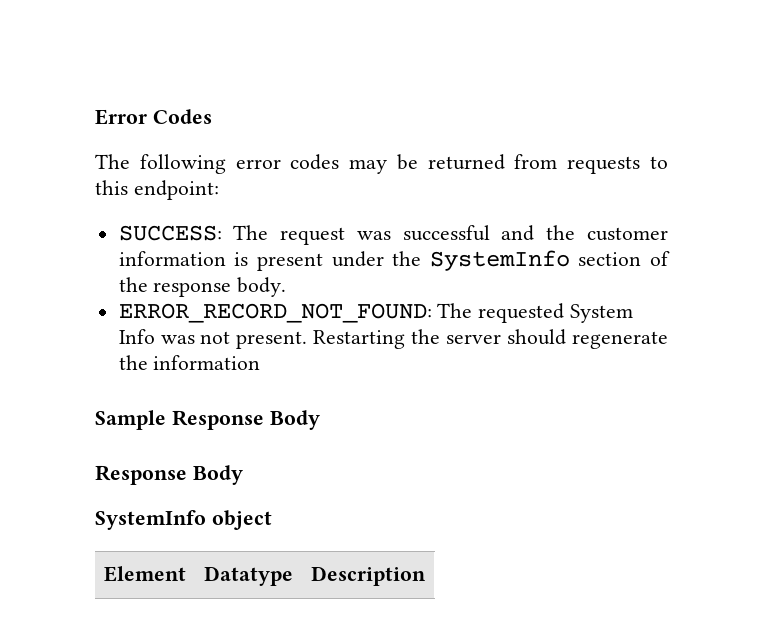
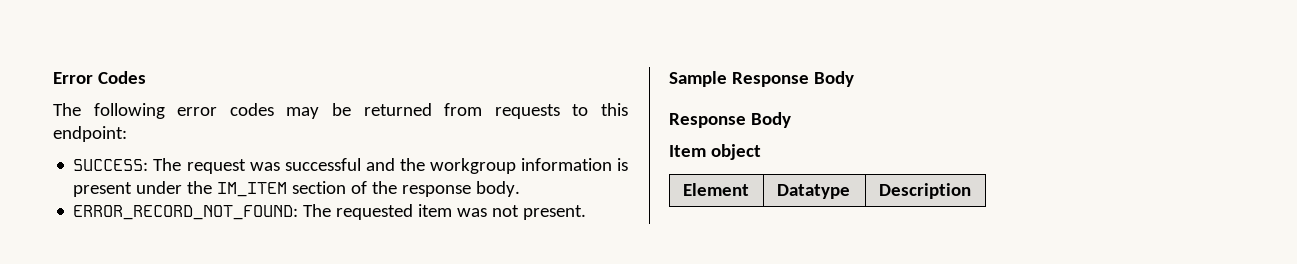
- SUCCESS: The request was successful and the customer information is present under the SystemInfo section of the response body.
+ SUCCESS: The request was successful and the workgroup information is present under the IM_ITEM section of the response body.
- ERROR_RECORD_NOT_FOUND: The requested System Info was not present. Restarting the server should regenerate the information
+ ERROR_RECORD_NOT_FOUND: The requested item was not present.
- SystemInfo object
+ Item object

